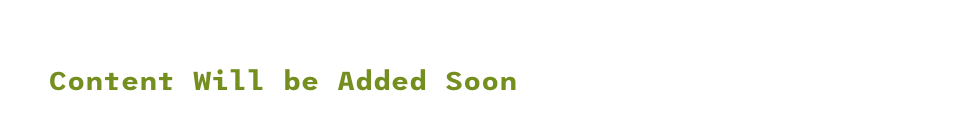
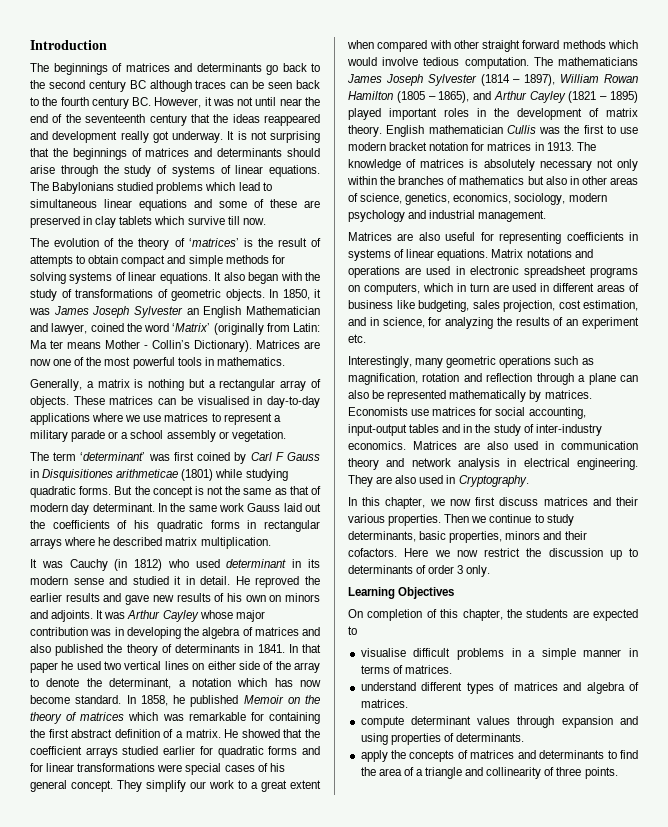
- Content Will be Added Soon
+ Introduction
+ The beginnings of matrices and determinants go back to the second century BC although traces can be seen back to the fourth century BC. However, it was not until near the end of the seventeenth century that the ideas reappeared and development really got underway. It is not surprising that the beginnings of matrices and determinants should arise through the study of systems of linear equations. The Babylonians studied problems which lead to simultaneous linear equations and some of these are preserved in clay tablets which survive till now.
+ The evolution of the theory of ‘matrices’ is the result of attempts to obtain compact and simple methods for solving systems of linear equations. It also began with the study of transformations of geometric objects. In 1850, it was James Joseph Sylvester an English Mathematician and lawyer, coined the word ‘Matrix’ (originally from Latin: Ma ter means Mother - Collin’s Dictionary). Matrices are now one of the most powerful tools in mathematics.
+ Generally, a matrix is nothing but a rectangular array of objects. These matrices can be visualised in day-to-day applications where we use matrices to represent a military parade or a school assembly or vegetation.
+ The term ‘determinant’ was first coined by Carl F Gauss in Disquisitiones arithmeticae (1801) while studying quadratic forms. But the concept is not the same as that of modern day determinant. In the same work Gauss laid out the coefficients of his quadratic forms in rectangular arrays where he described matrix multiplication.
+ It was Cauchy (in 1812) who used determinant in its modern sense and studied it in detail. He reproved the earlier results and gave new results of his own on minors and adjoints. It was Arthur Cayley whose major contribution was in developing the algebra of matrices and also published the theory of determinants in 1841. In that paper he used two vertical lines on either side of the array to denote the determinant, a notation which has now become standard. In 1858, he published Memoir on the theory of matrices which was remarkable for containing the first abstract definition of a matrix. He showed that the coefficient arrays studied earlier for quadratic forms and for linear transformations were special cases of his general concept. They simplify our work to a great extent when compared with other straight forward methods which would involve tedious computation. The mathematicians James Joseph Sylvester (1814 – 1897), William Rowan Hamilton (1805 – 1865), and Arthur Cayley (1821 – 1895) played important roles in the development of matrix theory. English mathematician Cullis was the first to use modern bracket notation for matrices in 1913. The knowledge of matrices is absolutely necessary not only within the branches of mathematics but also in other areas of science, genetics, economics, sociology, modern psychology and industrial management.
+ Matrices are also useful for representing coefficients in systems of linear equations. Matrix notations and operations are used in electronic spreadsheet programs on computers, which in turn are used in different areas of business like budgeting, sales projection, cost estimation, and in science, for analyzing the results of an experiment etc.
+ Interestingly, many geometric operations such as magnification, rotation and reflection through a plane can also be represented mathematically by matrices. Economists use matrices for social accounting, input-output tables and in the study of inter-industry economics. Matrices are also used in communication theory and network analysis in electrical engineering. They are also used in Cryptography.
+ In this chapter, we now first discuss matrices and their various properties. Then we continue to study determinants, basic properties, minors and their cofactors. Here we now restrict the discussion up to determinants of order 3 only.
+ Learning Objectives
+ On completion of this chapter, the students are expected to
+ visualise difficult problems in a simple manner in terms of matrices.
+ understand different types of matrices and algebra of matrices.
+ compute determinant values through expansion and using properties of determinants.
+ apply the concepts of matrices and determinants to find the area of a triangle and collinearity of three points.

